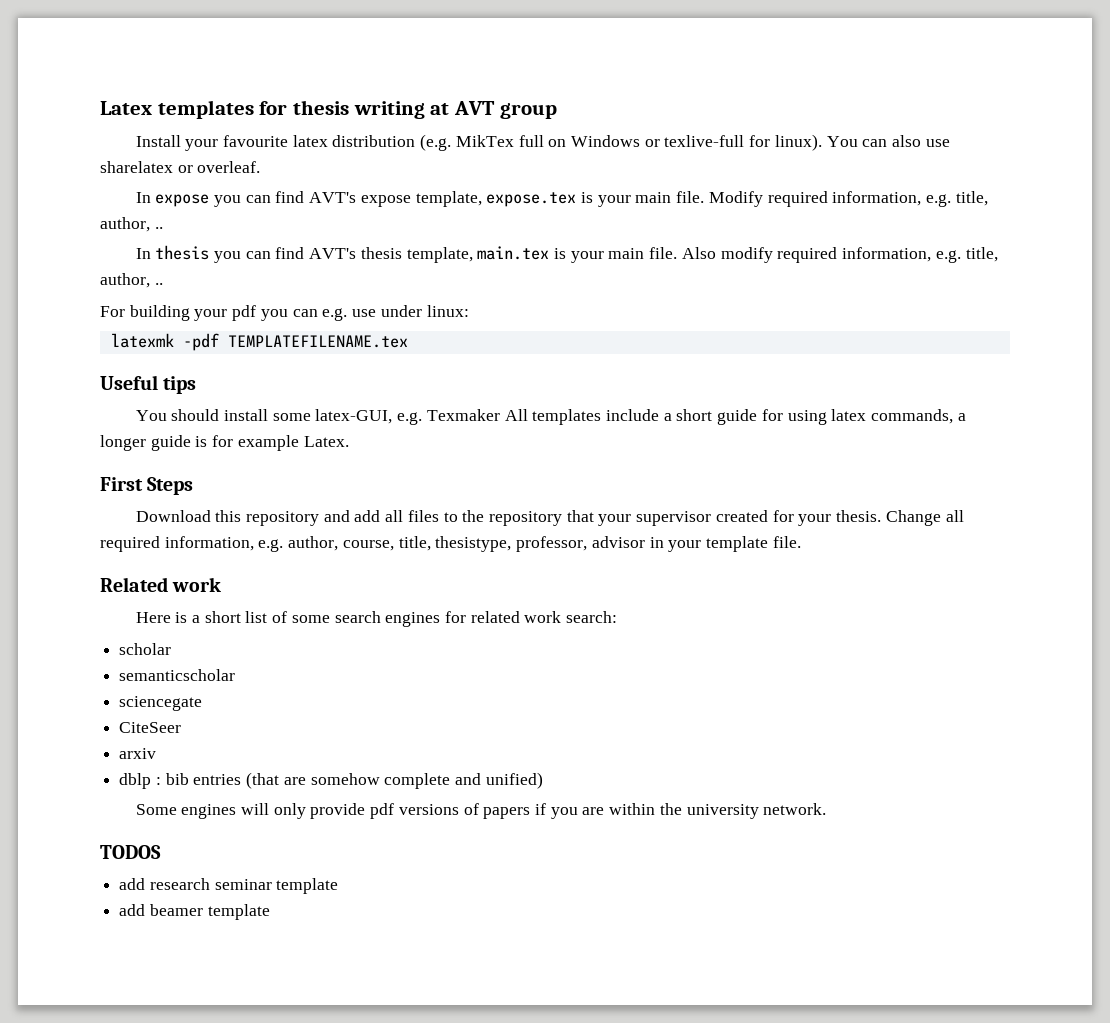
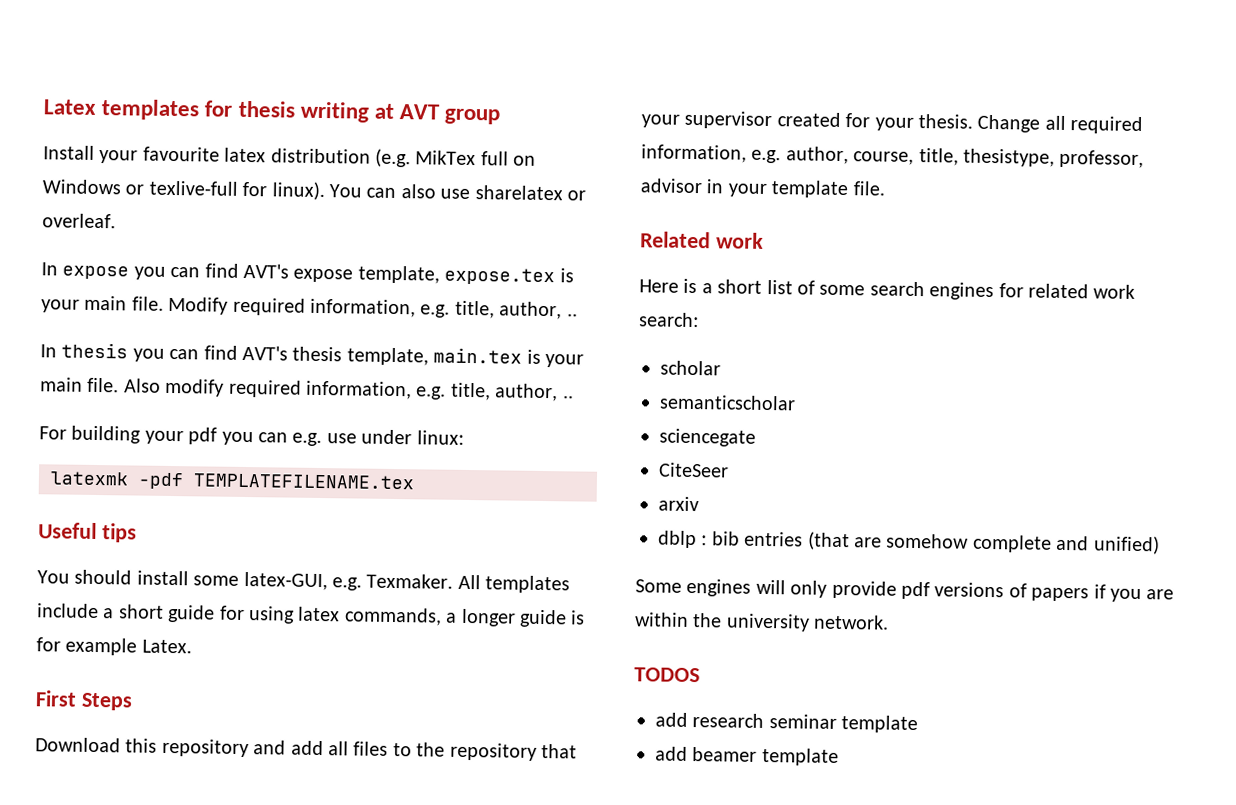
- You should install some latex-GUI, e.g. Texmaker All templates include a short guide for using latex commands, a longer guide is for example Latex.
+ You should install some latex-GUI, e.g. Texmaker. All templates include a short guide for using latex commands, a longer guide is for example Latex.

